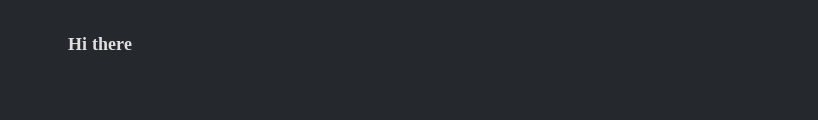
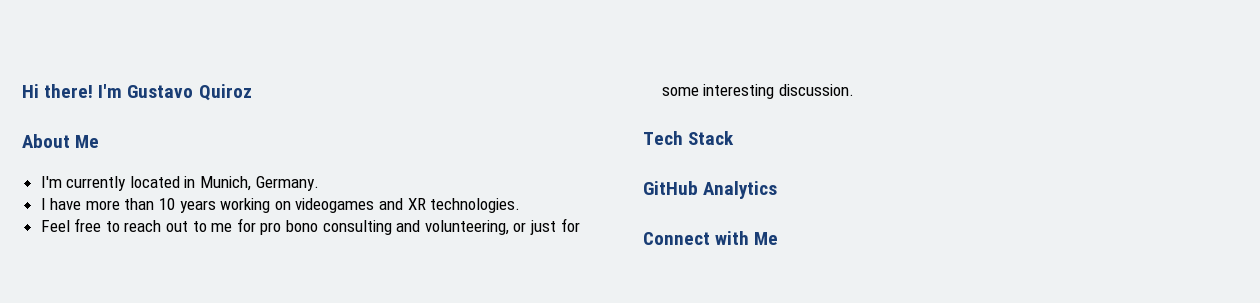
- Hi there
+ Hi there! I'm Gustavo Quiroz
+ About Me
+ I'm currently located in Munich, Germany.
+ I have more than 10 years working on videogames and XR technologies.
+ Feel free to reach out to me for pro bono consulting and volunteering, or just for some interesting discussion.
+ Tech Stack
+ GitHub Analytics
+ Connect with Me

